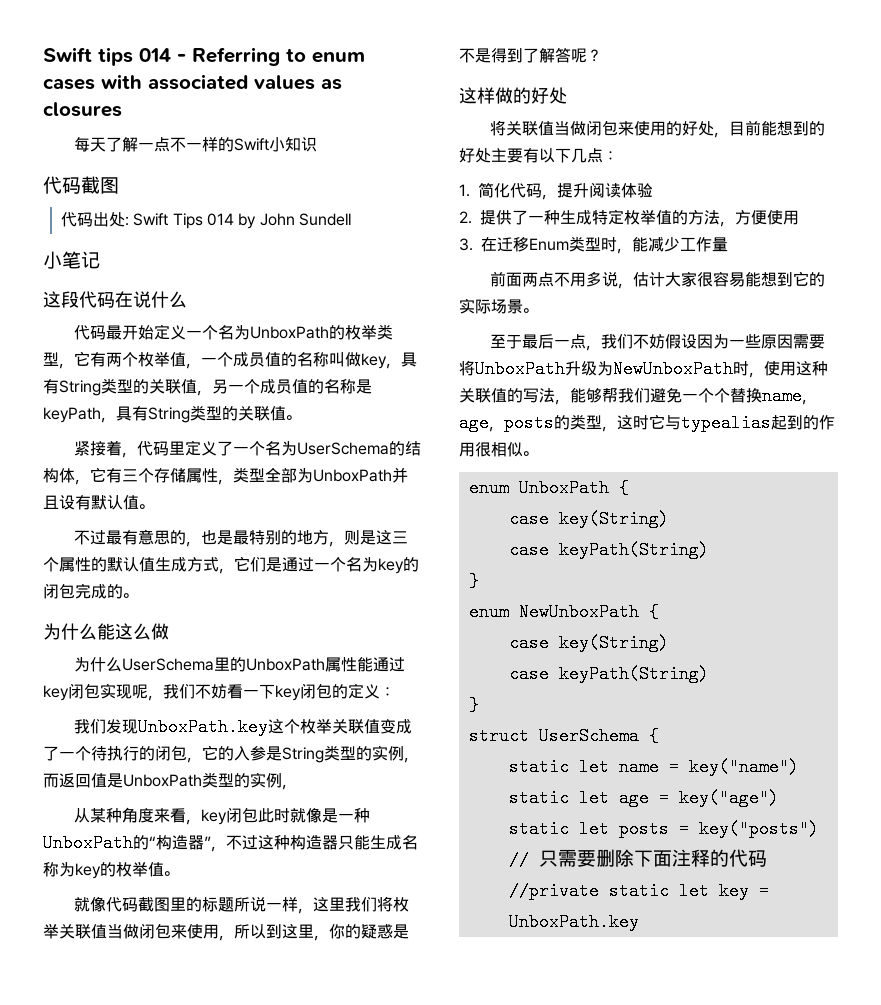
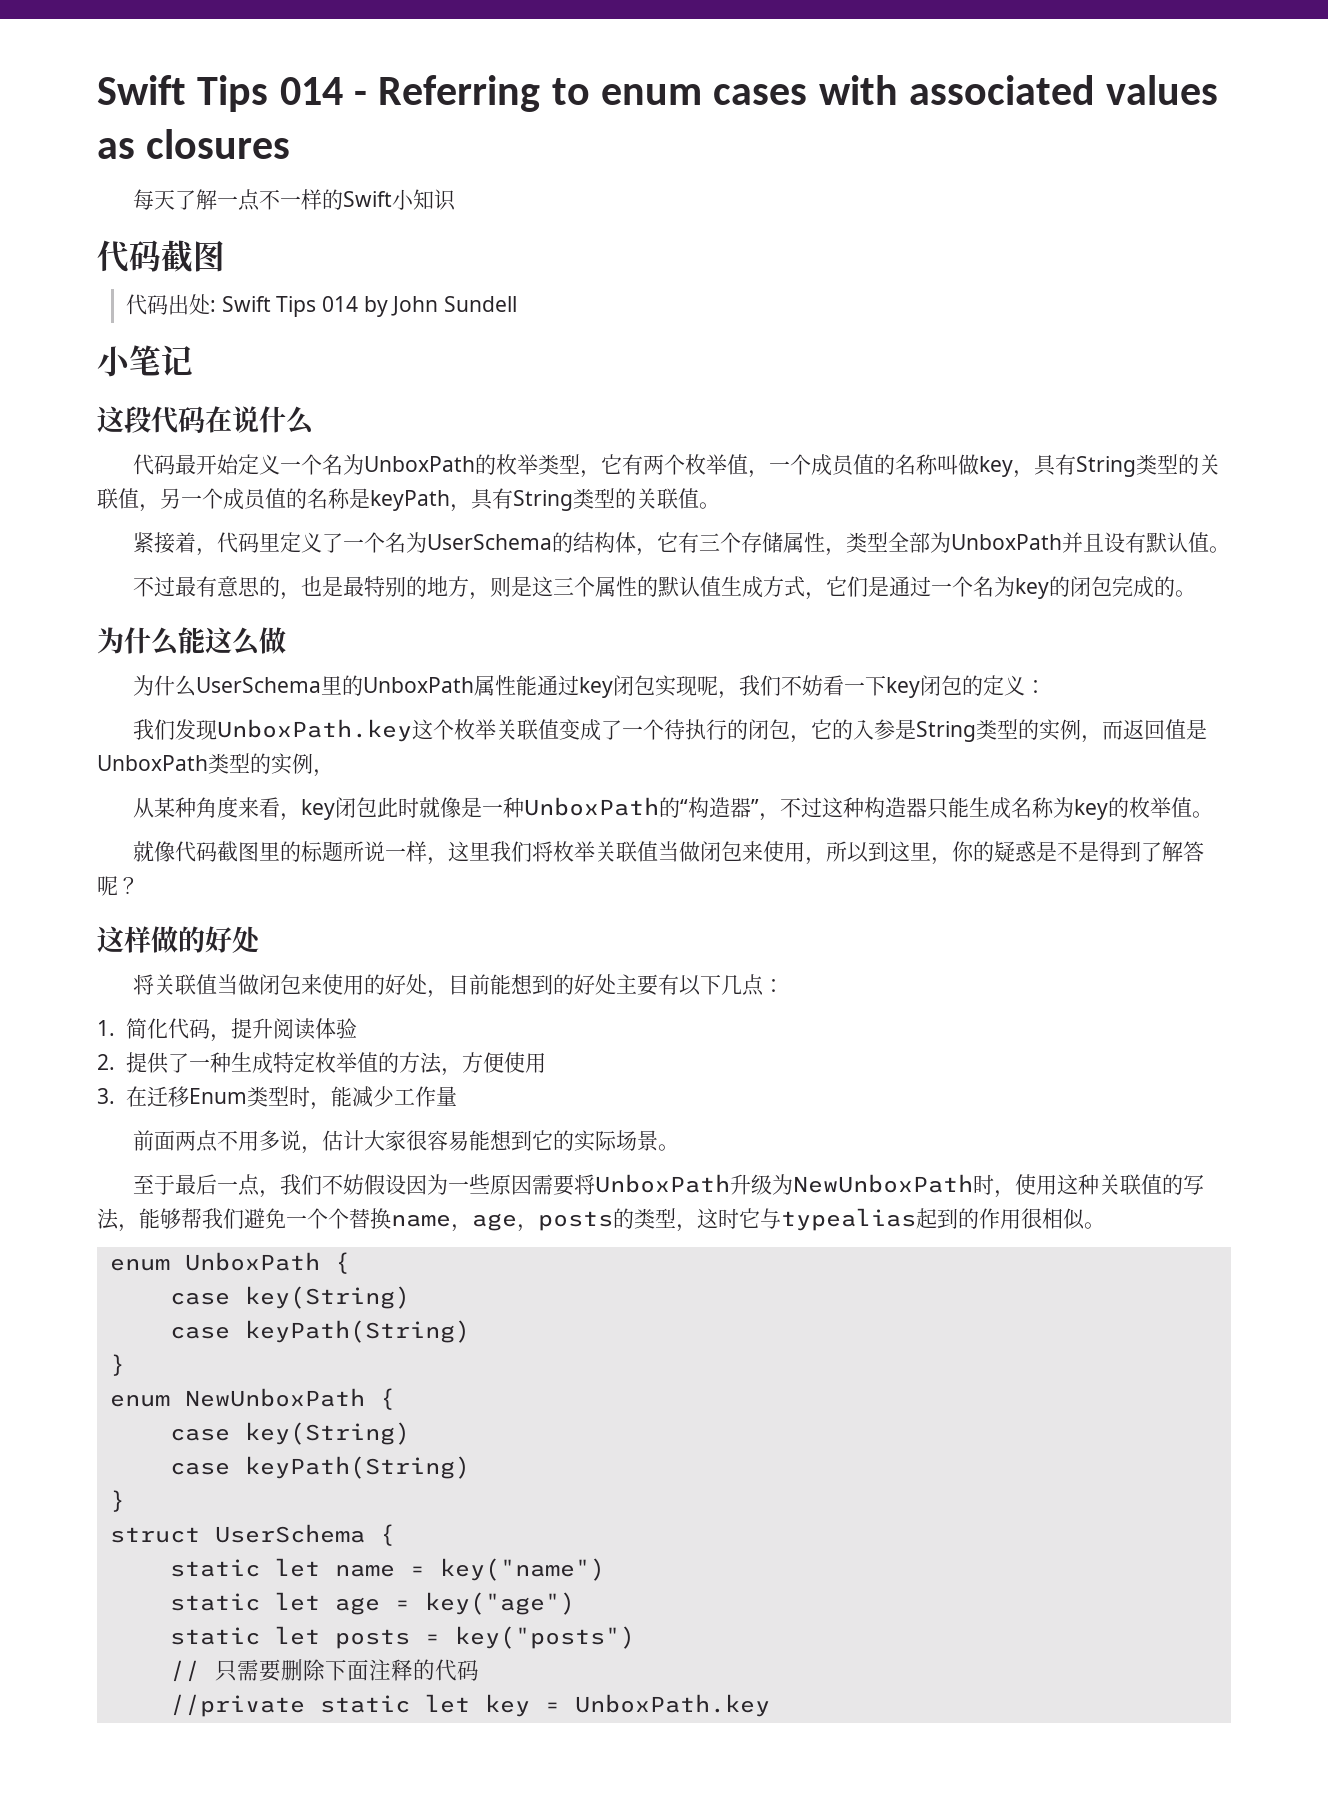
- Swift tips 014 - Referring to enum cases with associated values as closures
+ Swift Tips 014 - Referring to enum cases with associated values as closures

